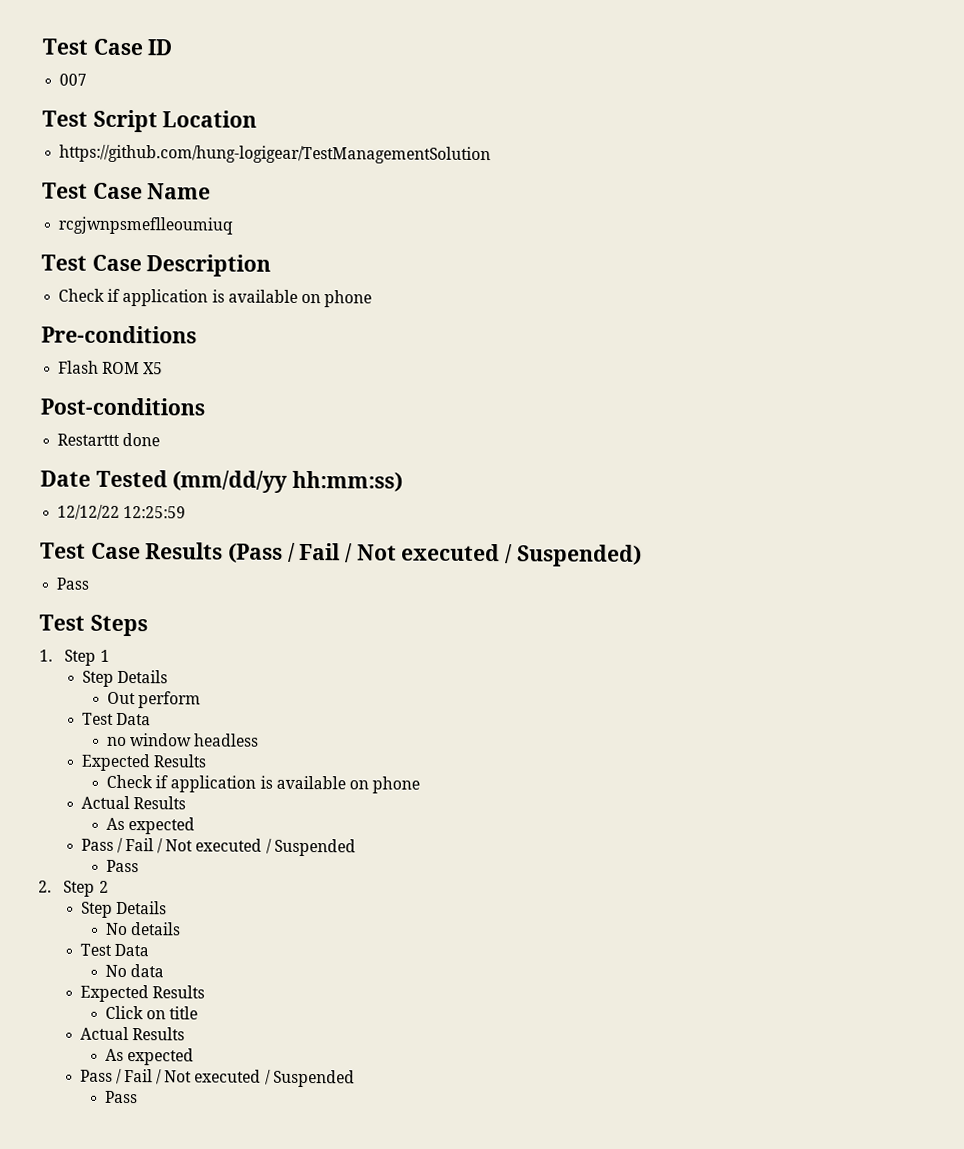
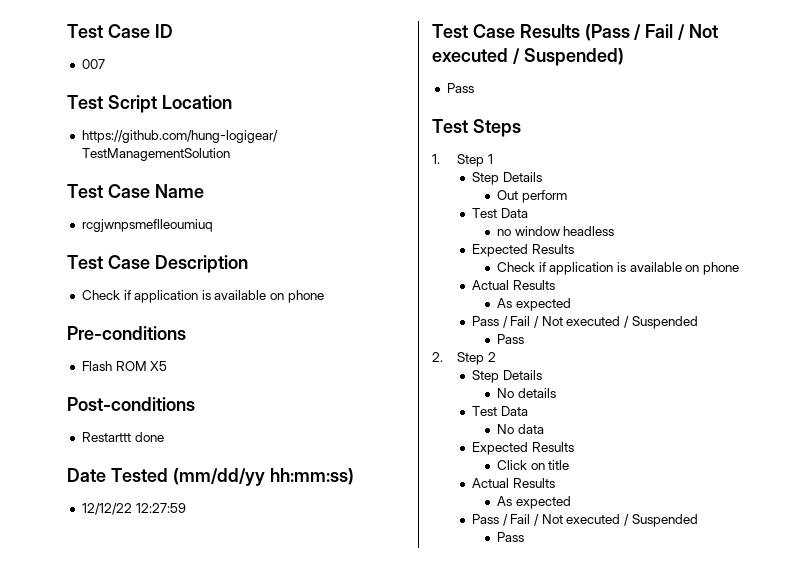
- 12/12/22 12:25:59
+ 12/12/22 12:27:59

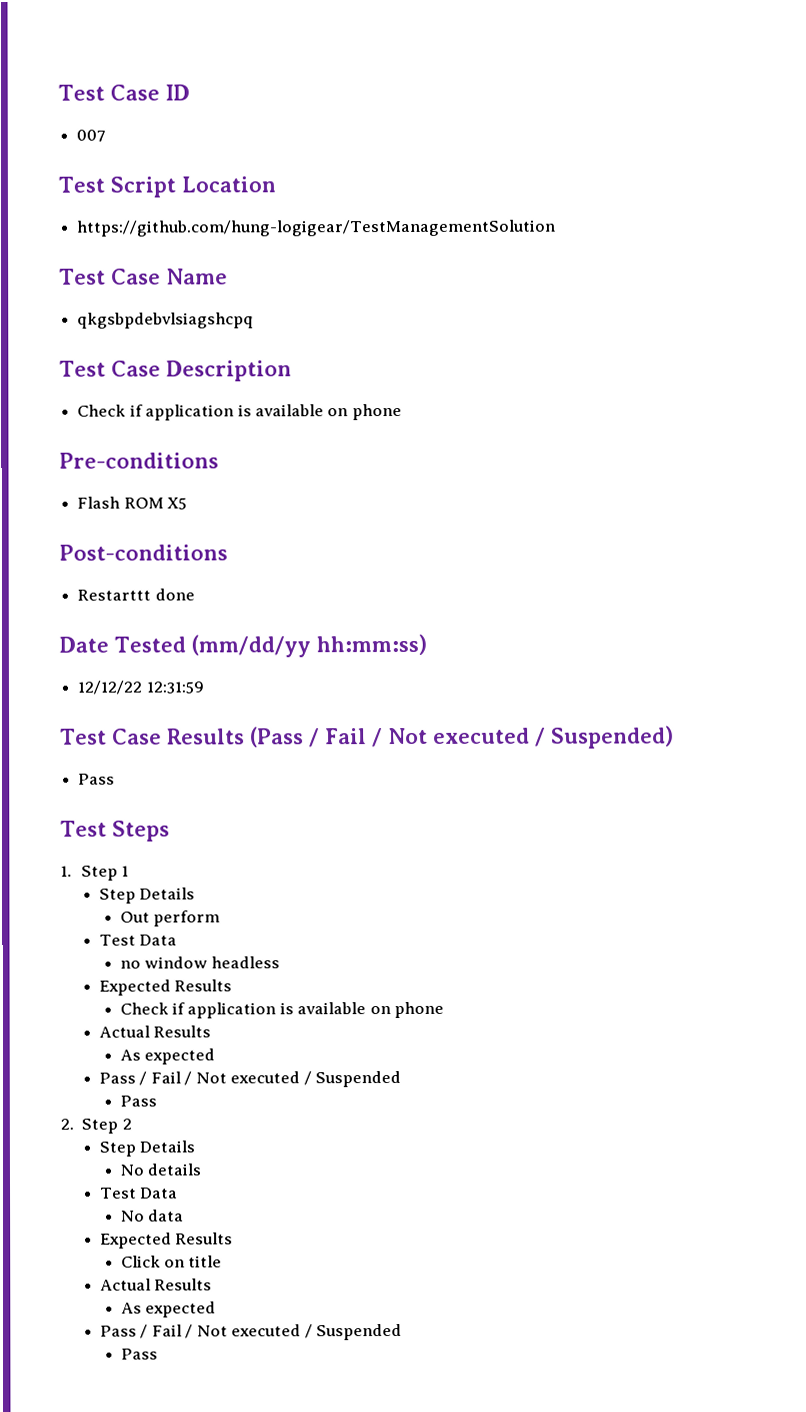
- rcgjwnpsmeflleoumiuq
+ qkgsbpdebvlsiagshcpq
- 12/12/22 12:27:59
+ 12/12/22 12:31:59

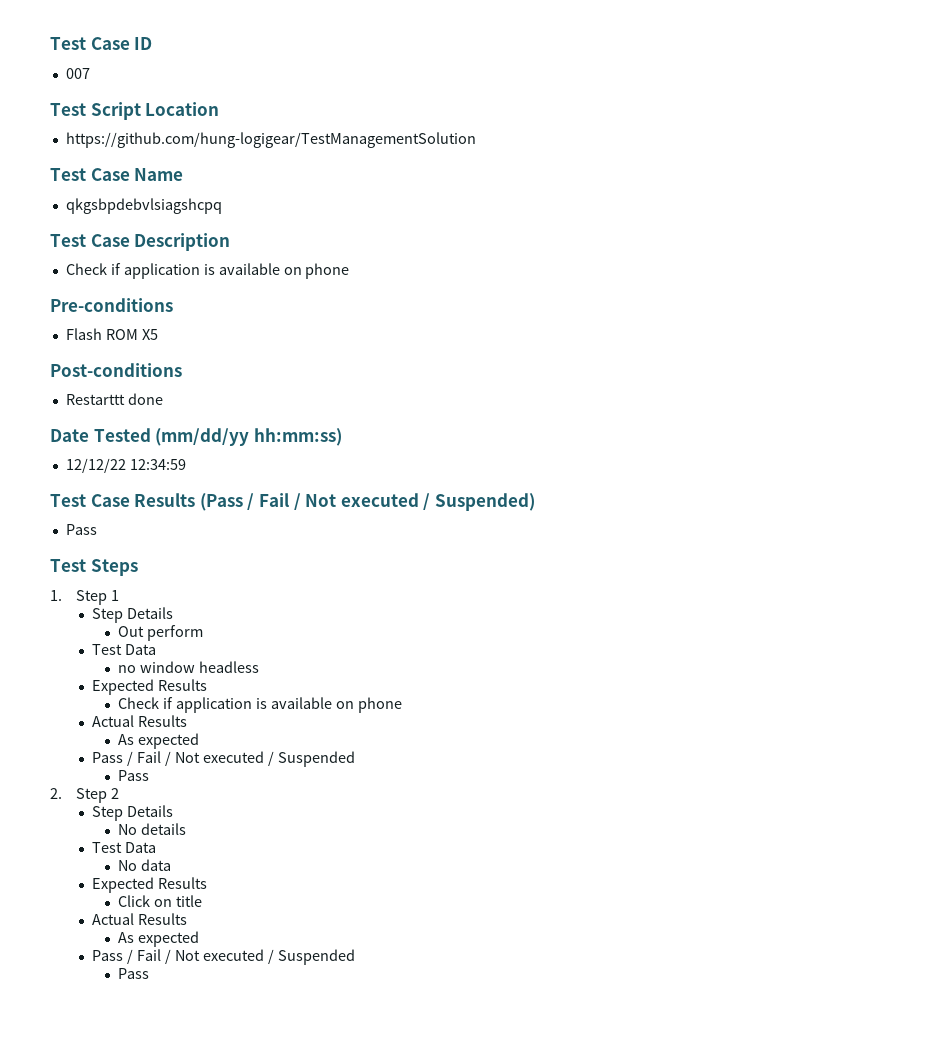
- 12/12/22 12:31:59
+ 12/12/22 12:34:59

